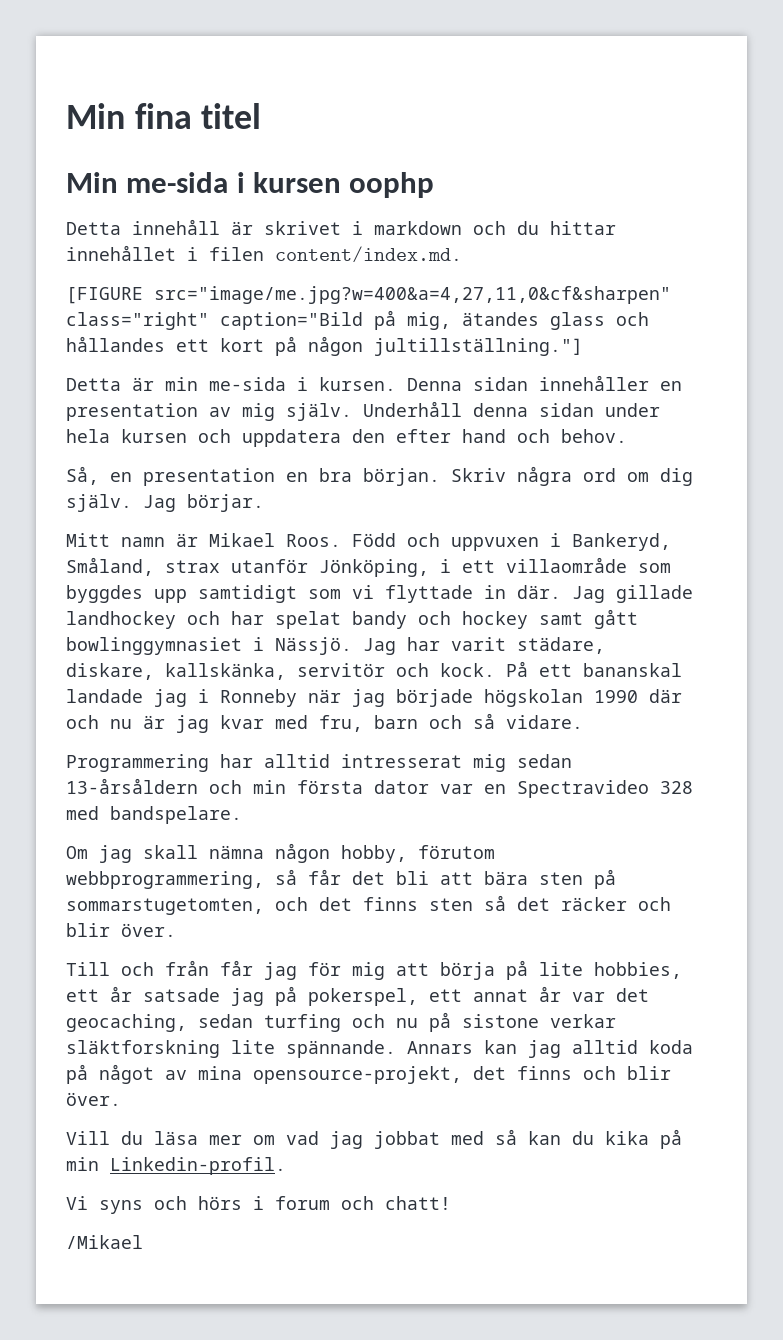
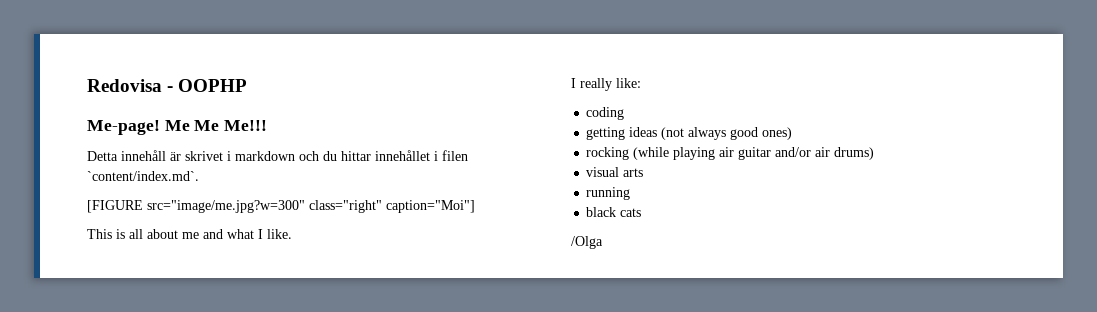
- Min fina titel
- Min me-sida i kursen oophp
+ Redovisa - OOPHP
+ Me-page! Me Me Me!!!
- Detta innehåll är skrivet i markdown och du hittar innehållet i filen content/index.md.
+ Detta innehåll är skrivet i markdown och du hittar innehållet i filen `content/index.md`.
- [FIGURE src="image/me.jpg?w=400&a=4,27,11,0&cf&sharpen" class="right" caption="Bild på mig, ätandes glass och hållandes ett kort på någon jultillställning."]
- Detta är min me-sida i kursen. Denna sidan innehåller en presentation av mig själv. Underhåll denna sidan under hela kursen och uppdatera den efter hand och behov.
- Så, en presentation en bra början. Skriv några ord om dig själv. Jag börjar.
- Mitt namn är Mikael Roos. Född och uppvuxen i Bankeryd, Småland, strax utanför Jönköping, i ett villaområde som byggdes upp samtidigt som vi flyttade in där. Jag gillade landhockey och har spelat bandy och hockey samt gått bowlinggymnasiet i Nässjö. Jag har varit städare, diskare, kallskänka, servitör och kock. På ett bananskal landade jag i Ronneby när jag började högskolan 1990 där och nu är jag kvar med fru, barn och så vidare.
- Programmering har alltid intresserat mig sedan 13-årsåldern och min första dator var en Spectravideo 328 med bandspelare.
- Om jag skall nämna någon hobby, förutom webbprogrammering, så får det bli att bära sten på sommarstugetomten, och det finns sten så det räcker och blir över.
- Till och från får jag för mig att börja på lite hobbies, ett år satsade jag på pokerspel, ett annat år var det geocaching, sedan turfing och nu på sistone verkar släktforskning lite spännande. Annars kan jag alltid koda på något av mina opensource-projekt, det finns och blir över.
- Vill du läsa mer om vad jag jobbat med så kan du kika på min Linkedin-profil.
- Vi syns och hörs i forum och chatt!
- /Mikael
+ [FIGURE src="image/me.jpg?w=300" class="right" caption="Moi"]
+ This is all about me and what I like.
+ I really like:
+ coding
+ getting ideas (not always good ones)
+ rocking (while playing air guitar and/or air drums)
+ visual arts
+ running
+ black cats
+ /Olga

